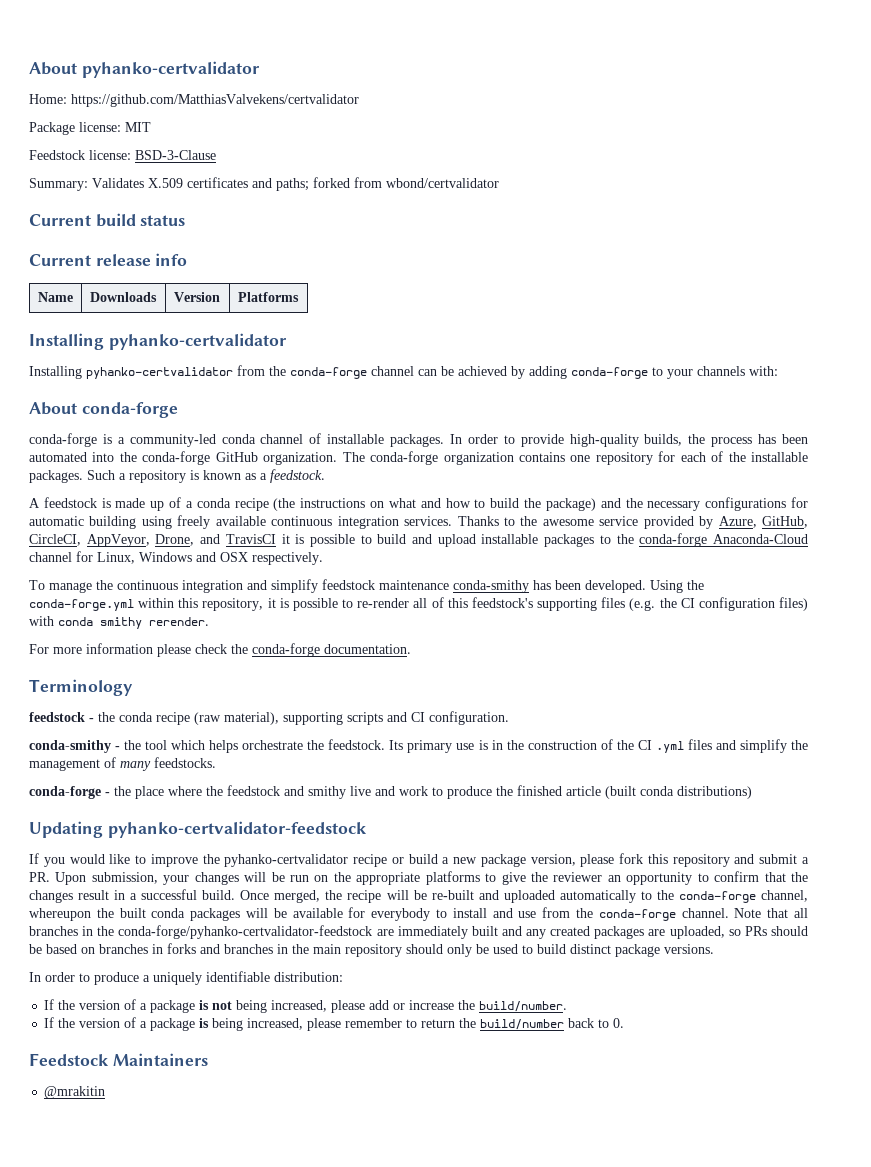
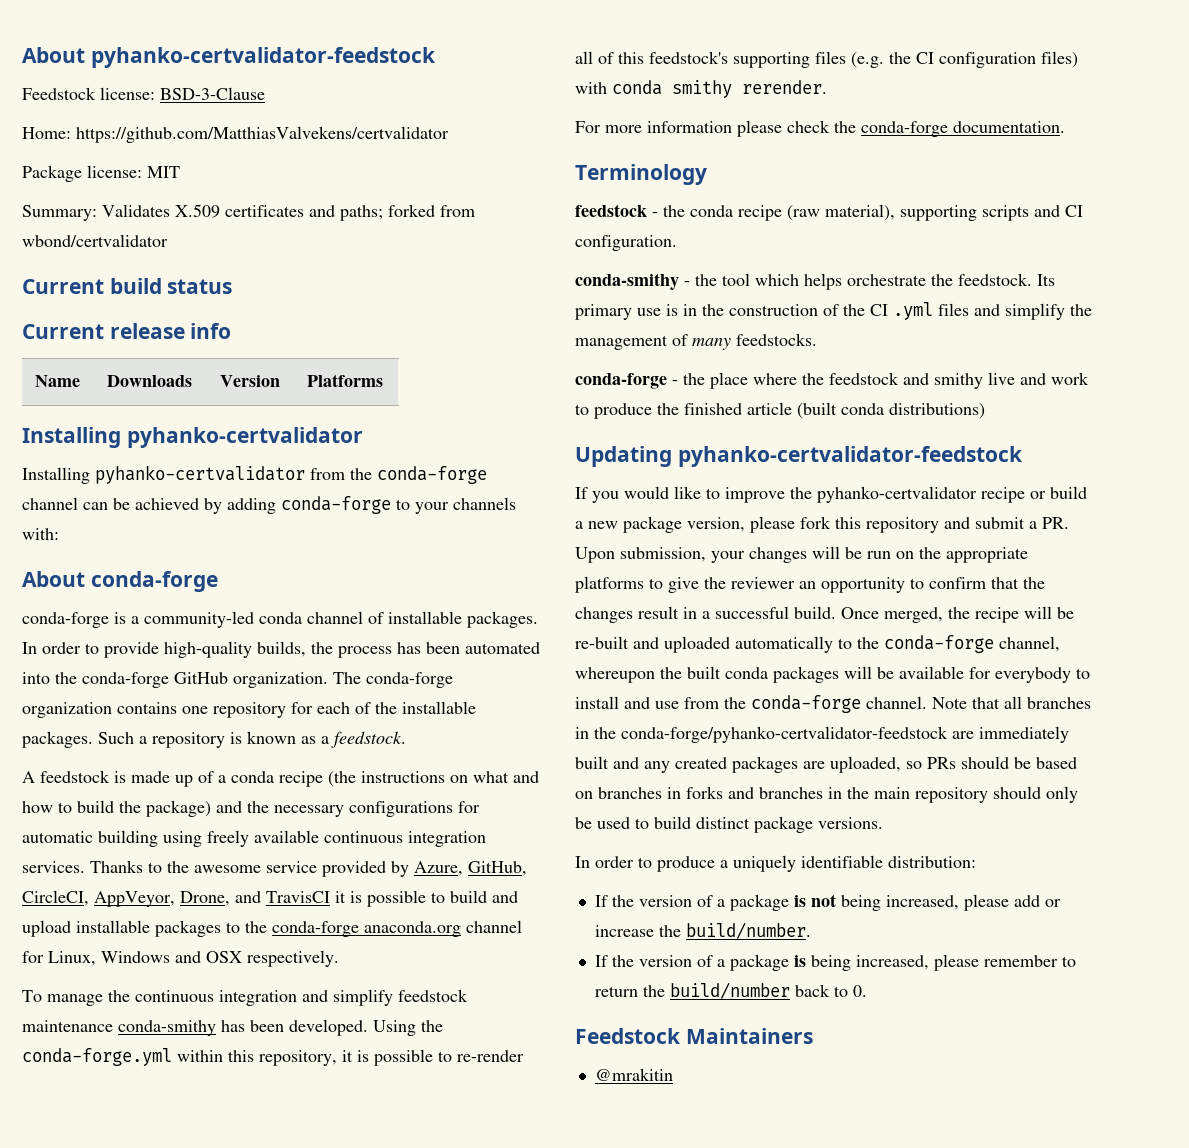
- About pyhanko-certvalidator
+ About pyhanko-certvalidator-feedstock
+ Feedstock license: BSD-3-Clause
- Feedstock license: BSD-3-Clause
- Thanks to the awesome service provided by Azure, GitHub, CircleCI, AppVeyor, Drone, and TravisCI it is possible to build and upload installable packages to the conda-forge Anaconda-Cloud channel for Linux, Windows and OSX respectively.
+ Thanks to the awesome service provided by Azure, GitHub, CircleCI, AppVeyor, Drone, and TravisCI it is possible to build and upload installable packages to the conda-forge anaconda.org channel for Linux, Windows and OSX respectively.

